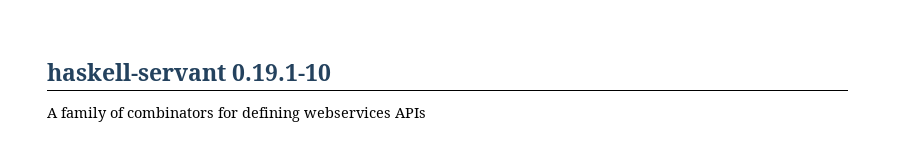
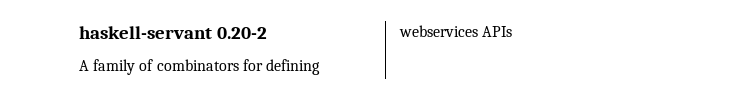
- haskell-servant 0.19.1-10
+ haskell-servant 0.20-2

